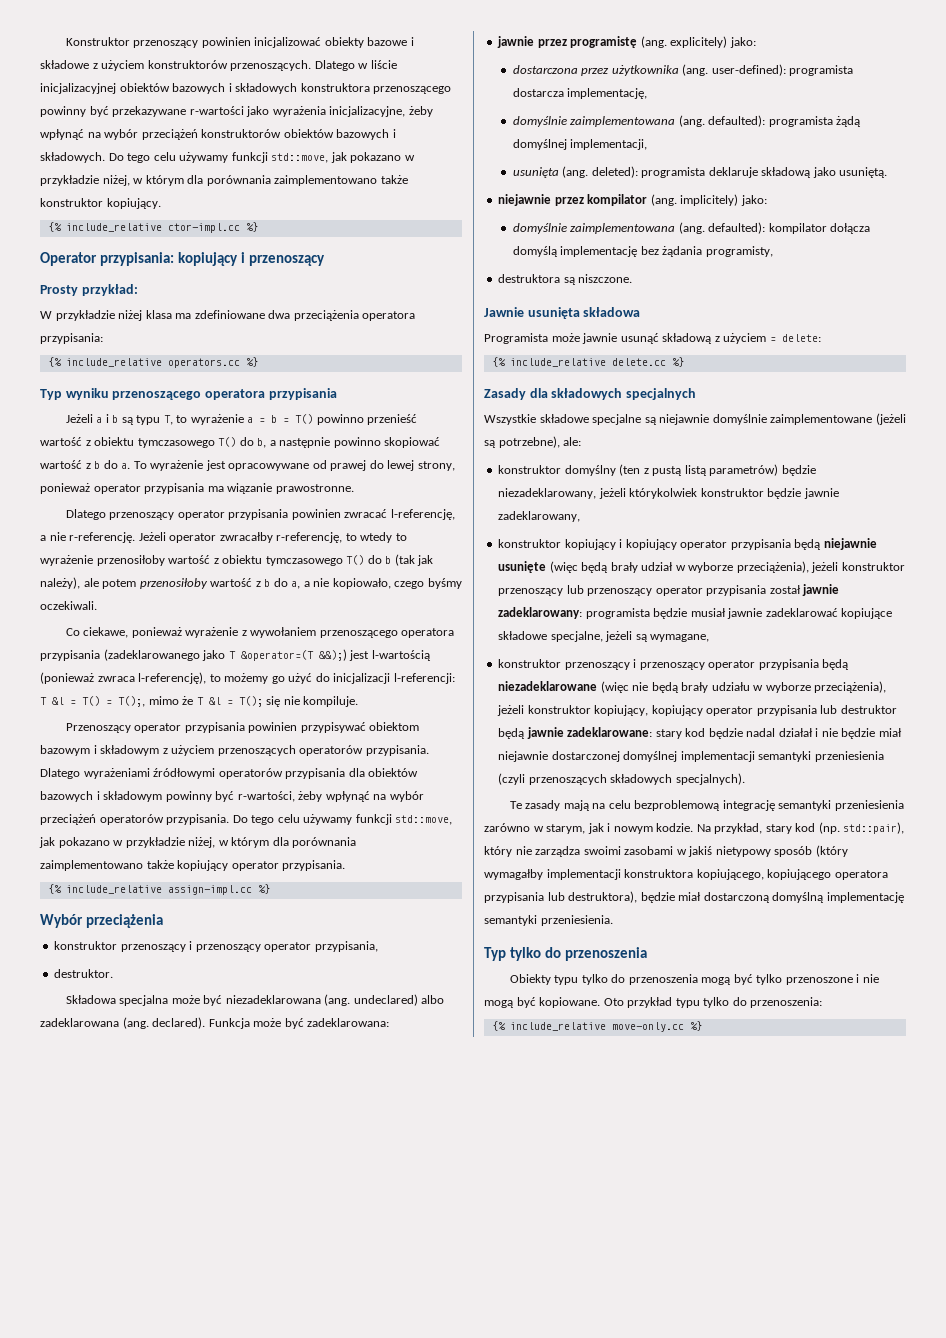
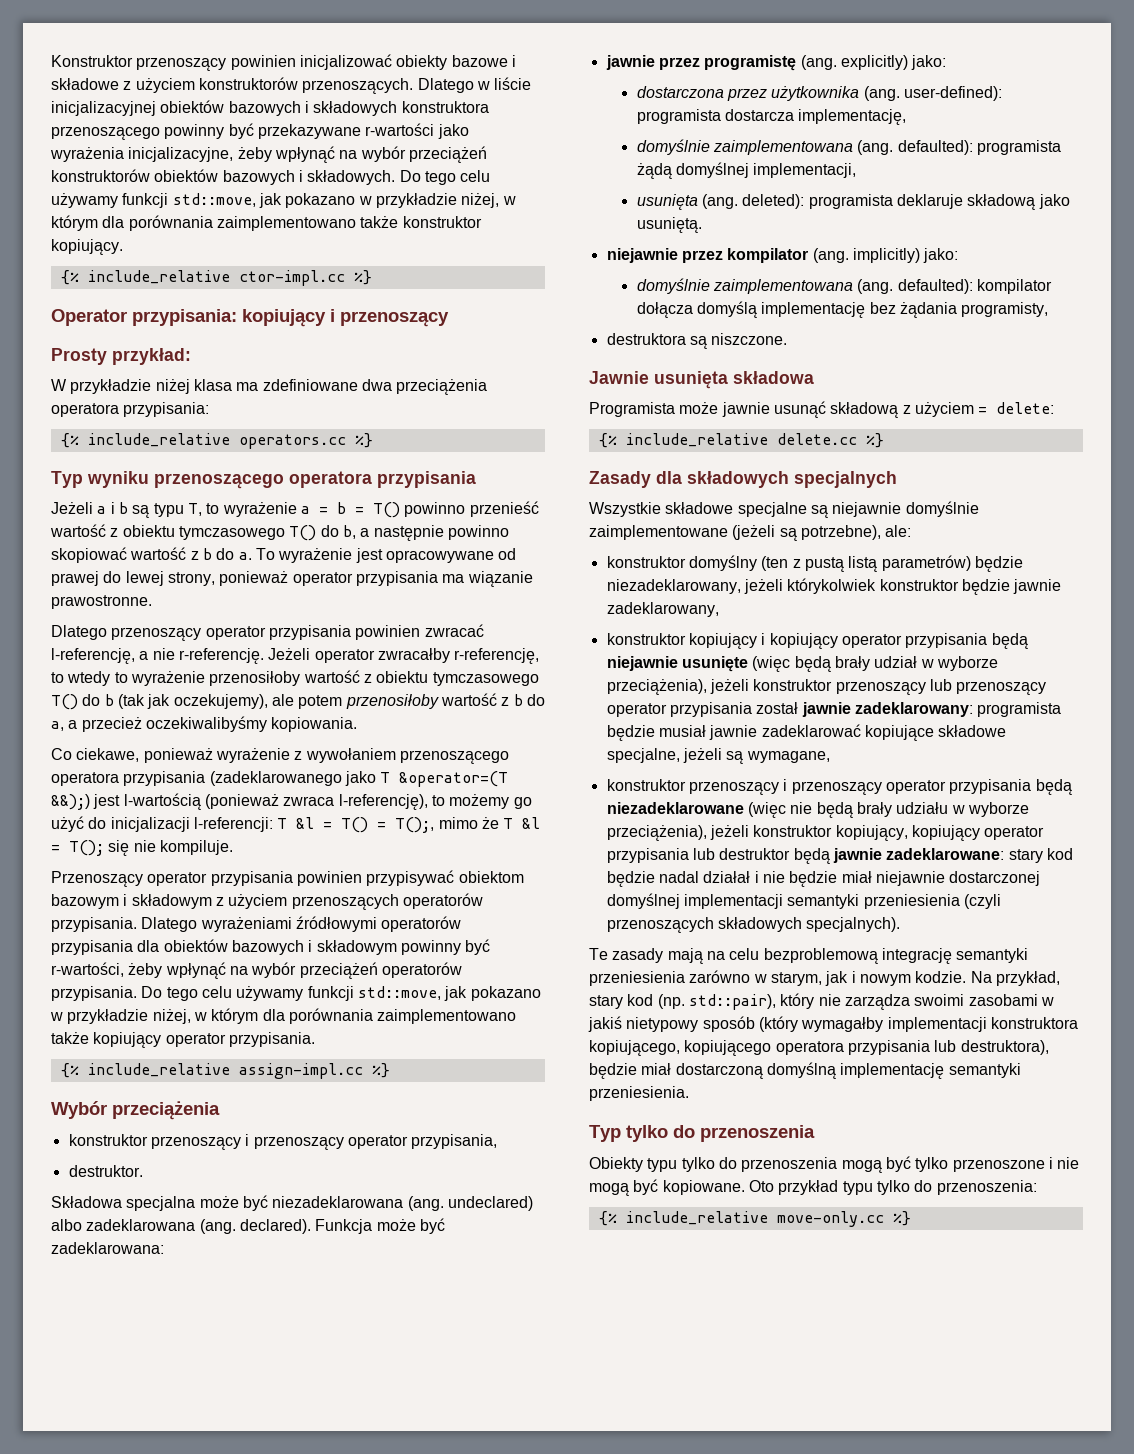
- Jeżeli operator zwracałby r-referencję, to wtedy to wyrażenie przenosiłoby wartość z obiektu tymczasowego T() do b (tak jak należy), ale potem przenosiłoby wartość z b do a, a nie kopiowało, czego byśmy oczekiwali.
+ Jeżeli operator zwracałby r-referencję, to wtedy to wyrażenie przenosiłoby wartość z obiektu tymczasowego T() do b (tak jak oczekujemy), ale potem przenosiłoby wartość z b do a, a przecież oczekiwalibyśmy kopiowania.
- jawnie przez programistę (ang. explicitely) jako:
+ jawnie przez programistę (ang. explicitly) jako:
- niejawnie przez kompilator (ang. implicitely) jako:
+ niejawnie przez kompilator (ang. implicitly) jako:

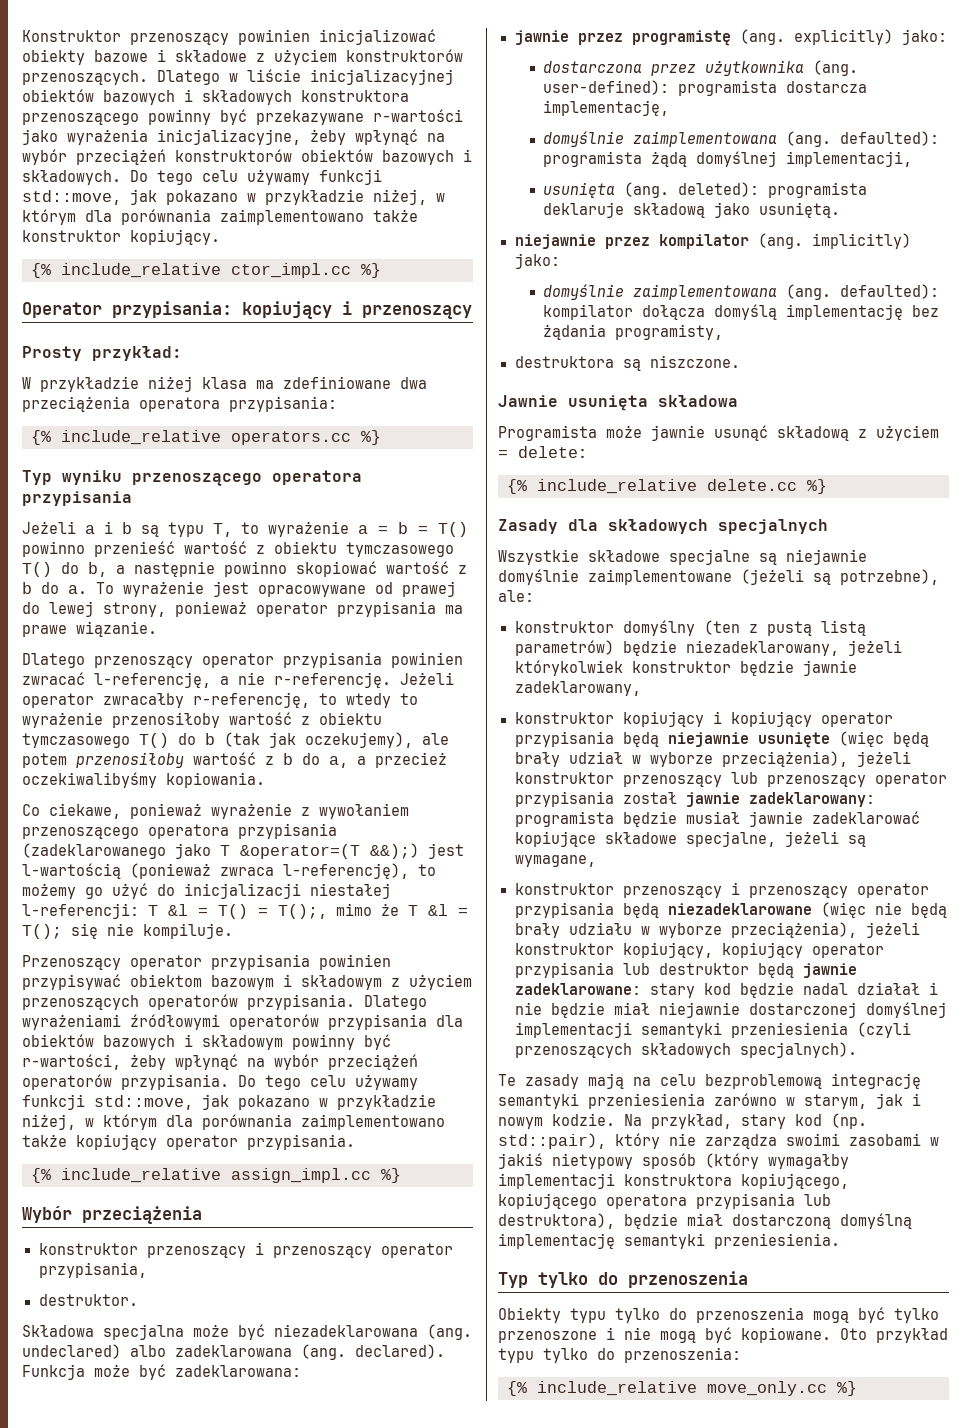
- {% include_relative ctor-impl.cc %}
+ {% include_relative ctor_impl.cc %}
- To wyrażenie jest opracowywane od prawej do lewej strony, ponieważ operator przypisania ma wiązanie prawostronne.
+ To wyrażenie jest opracowywane od prawej do lewej strony, ponieważ operator przypisania ma prawe wiązanie.
- Co ciekawe, ponieważ wyrażenie z wywołaniem przenoszącego operatora przypisania (zadeklarowanego jako T &operator=(T &&);) jest l-wartością (ponieważ zwraca l-referencję), to możemy go użyć do inicjalizacji l-referencji: T &l = T() = T();, mimo że T &l = T(); się nie kompiluje.
+ Co ciekawe, ponieważ wyrażenie z wywołaniem przenoszącego operatora przypisania (zadeklarowanego jako T &operator=(T &&);) jest l-wartością (ponieważ zwraca l-referencję), to możemy go użyć do inicjalizacji niestałej l-referencji: T &l = T() = T();, mimo że T &l = T(); się nie kompiluje.
- {% include_relative assign-impl.cc %}
+ {% include_relative assign_impl.cc %}
- {% include_relative move-only.cc %}
+ {% include_relative move_only.cc %}

